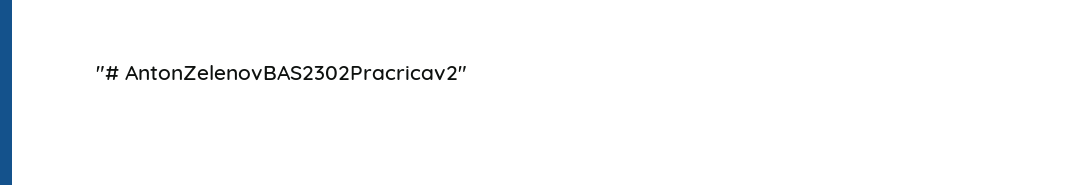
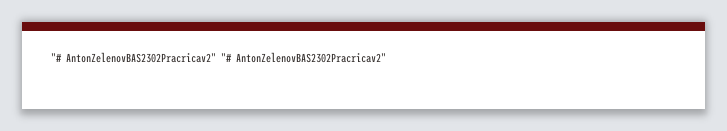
- "# AntonZelenovBAS2302Pracricav2"
+ "# AntonZelenovBAS2302Pracricav2" "# AntonZelenovBAS2302Pracricav2"

